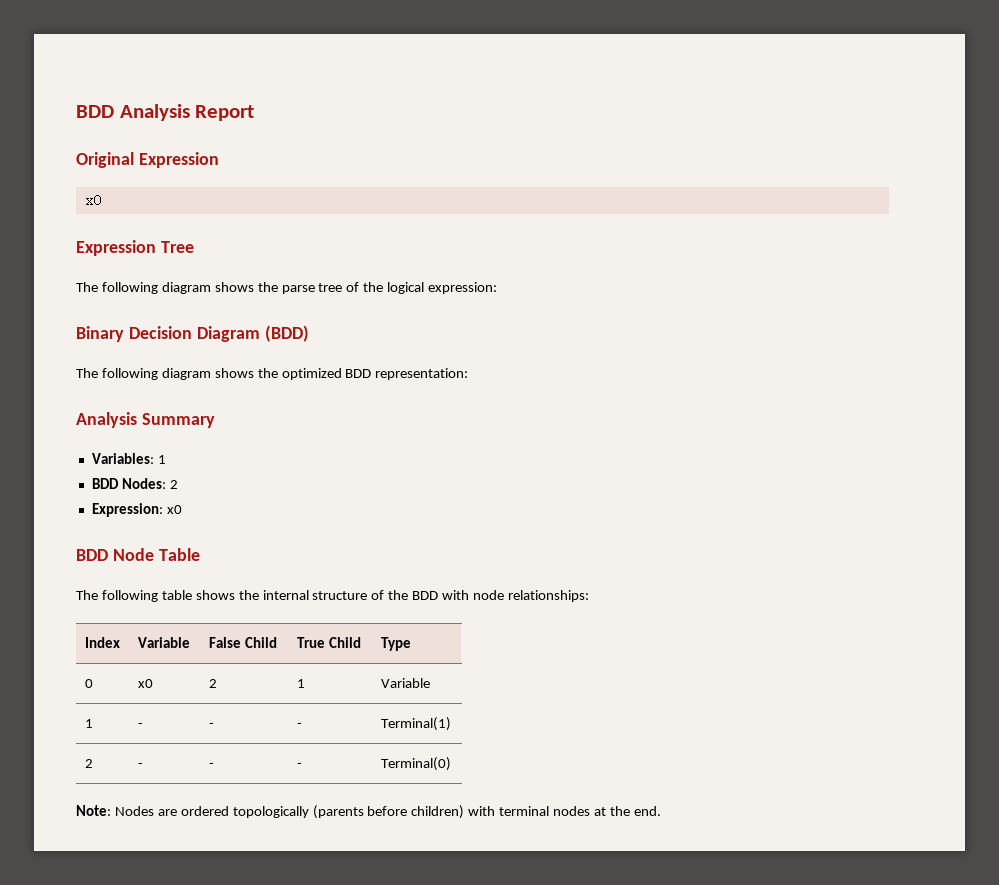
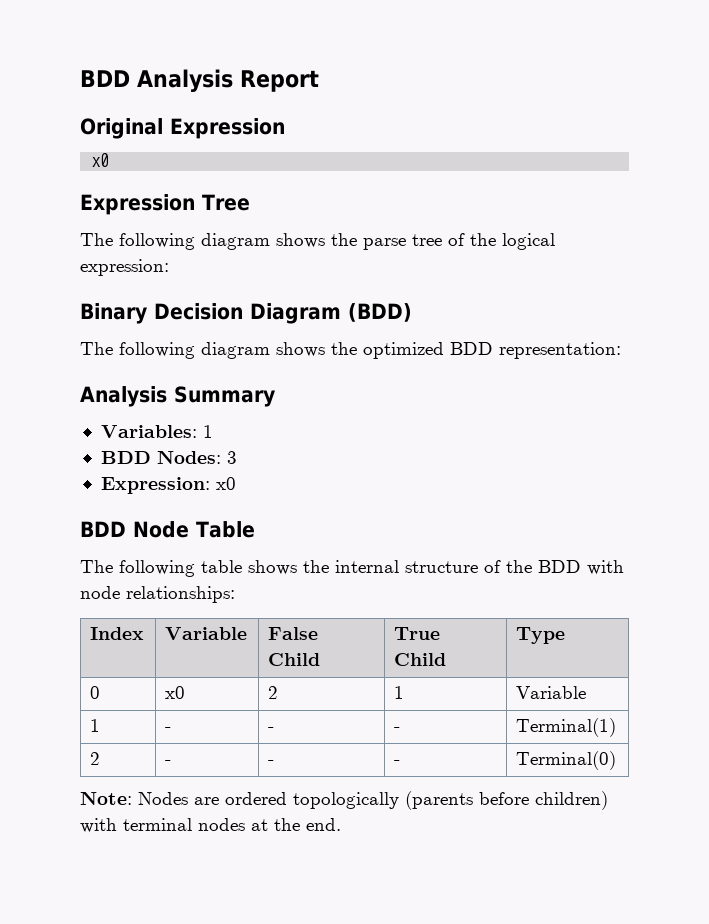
- BDD Nodes: 2
+ BDD Nodes: 3

